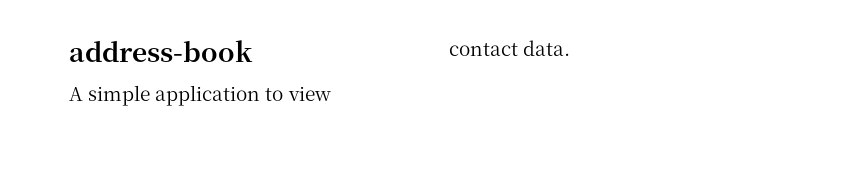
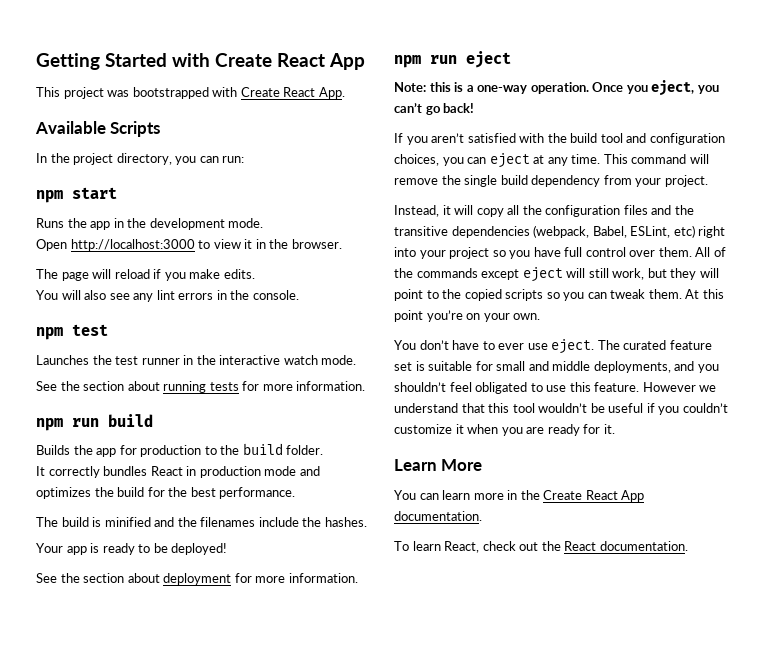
- address-book
- A simple application to view contact data.
+ Getting Started with Create React App
+ This project was bootstrapped with Create React App.
+ Available Scripts
+ In the project directory, you can run:
+ npm start
+ Runs the app in the development mode.
+ Open http://localhost:3000 to view it in the browser.
+ The page will reload if you make edits.
+ You will also see any lint errors in the console.
+ npm test
+ Launches the test runner in the interactive watch mode.
+ See the section about running tests for more information.
+ npm run build
+ Builds the app for production to the build folder.
+ It correctly bundles React in production mode and optimizes the build for the best performance.
+ The build is minified and the filenames include the hashes.
+ Your app is ready to be deployed!
+ See the section about deployment for more information.
+ npm run eject
+ Note: this is a one-way operation. Once you eject, you can’t go back!
+ If you aren’t satisfied with the build tool and configuration choices, you can eject at any time. This command will remove the single build dependency from your project.
+ Instead, it will copy all the configuration files and the transitive dependencies (webpack, Babel, ESLint, etc) right into your project so you have full control over them. All of the commands except eject will still work, but they will point to the copied scripts so you can tweak them. At this point you’re on your own.
+ You don’t have to ever use eject. The curated feature set is suitable for small and middle deployments, and you shouldn’t feel obligated to use this feature. However we understand that this tool wouldn’t be useful if you couldn’t customize it when you are ready for it.
+ Learn More
+ You can learn more in the Create React App documentation.
+ To learn React, check out the React documentation.

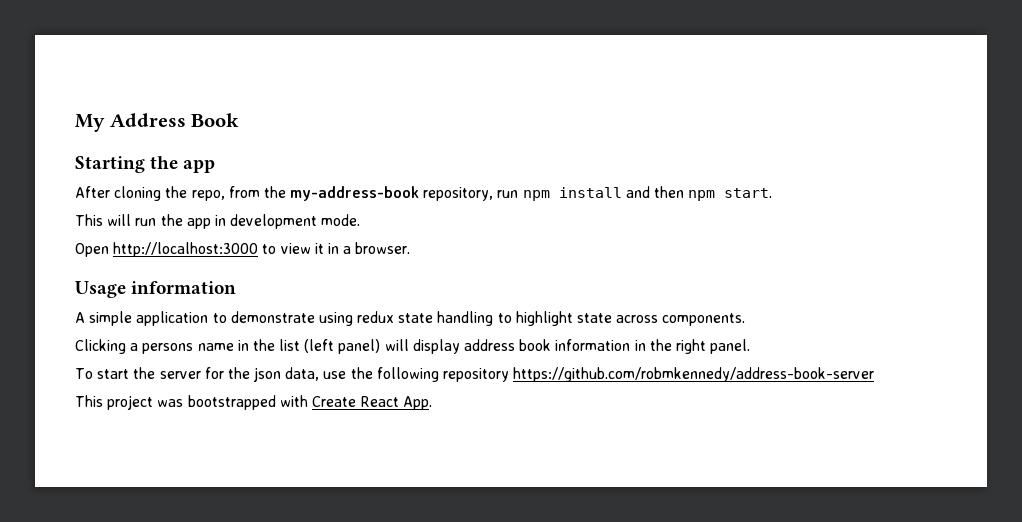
- Getting Started with Create React App
+ My Address Book
+ Starting the app
+ After cloning the repo, from the my-address-book repository, run npm install and then npm start.
+ This will run the app in development mode.
+ Open http://localhost:3000 to view it in a browser.
+ Usage information
+ A simple application to demonstrate using redux state handling to highlight state across components.
+ Clicking a persons name in the list (left panel) will display address book information in the right panel.
+ To start the server for the json data, use the following repository https://github.com/robmkennedy/address-book-server
- Available Scripts
- In the project directory, you can run:
- npm start
- Runs the app in the development mode.
- Open http://localhost:3000 to view it in the browser.
- The page will reload if you make edits.
- You will also see any lint errors in the console.
- npm test
- Launches the test runner in the interactive watch mode.
- See the section about running tests for more information.
- npm run build
- Builds the app for production to the build folder.
- It correctly bundles React in production mode and optimizes the build for the best performance.
- The build is minified and the filenames include the hashes.
- Your app is ready to be deployed!
- See the section about deployment for more information.
- npm run eject
- Note: this is a one-way operation. Once you eject, you can’t go back!
- If you aren’t satisfied with the build tool and configuration choices, you can eject at any time. This command will remove the single build dependency from your project.
- Instead, it will copy all the configuration files and the transitive dependencies (webpack, Babel, ESLint, etc) right into your project so you have full control over them. All of the commands except eject will still work, but they will point to the copied scripts so you can tweak them. At this point you’re on your own.
- You don’t have to ever use eject. The curated feature set is suitable for small and middle deployments, and you shouldn’t feel obligated to use this feature. However we understand that this tool wouldn’t be useful if you couldn’t customize it when you are ready for it.
- Learn More
- You can learn more in the Create React App documentation.
- To learn React, check out the React documentation.

